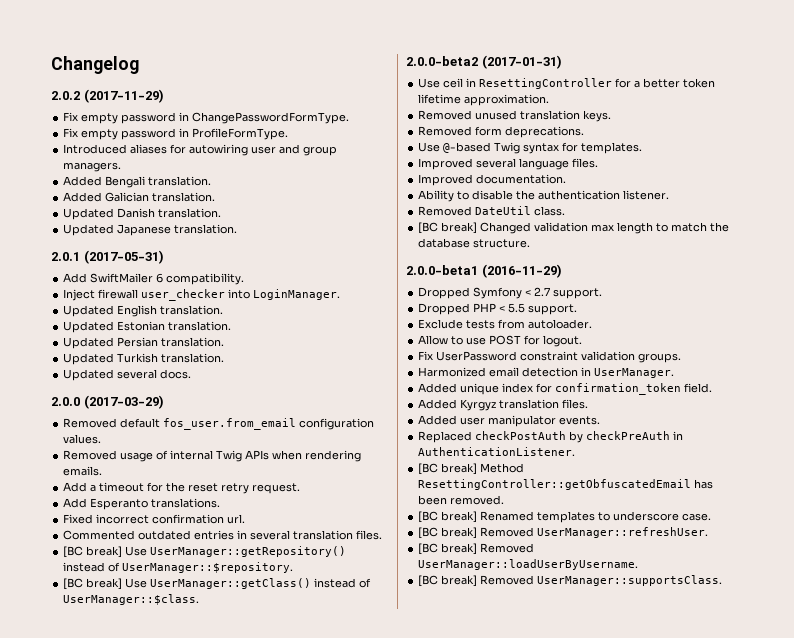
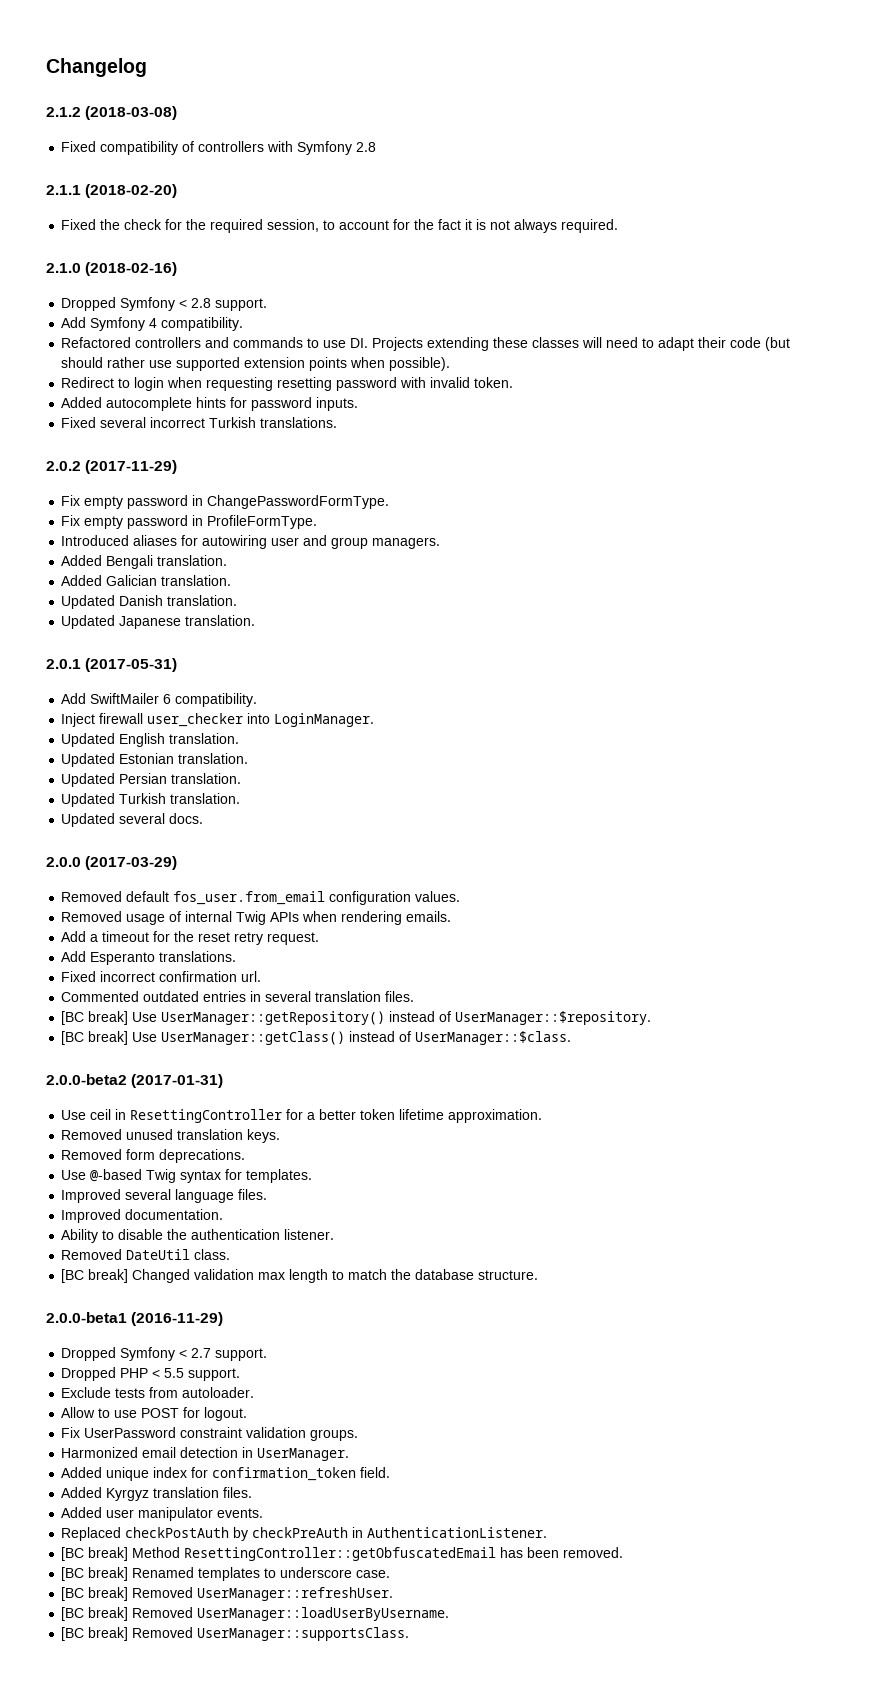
+ 2.1.2 (2018-03-08)
+ Fixed compatibility of controllers with Symfony 2.8
+ 2.1.1 (2018-02-20)
+ Fixed the check for the required session, to account for the fact it is not always required.
+ 2.1.0 (2018-02-16)
+ Dropped Symfony < 2.8 support.
+ Add Symfony 4 compatibility.
+ Refactored controllers and commands to use DI. Projects extending these classes will need to adapt their code (but should rather use supported extension points when possible).
+ Redirect to login when requesting resetting password with invalid token.
+ Added autocomplete hints for password inputs.
+ Fixed several incorrect Turkish translations.

